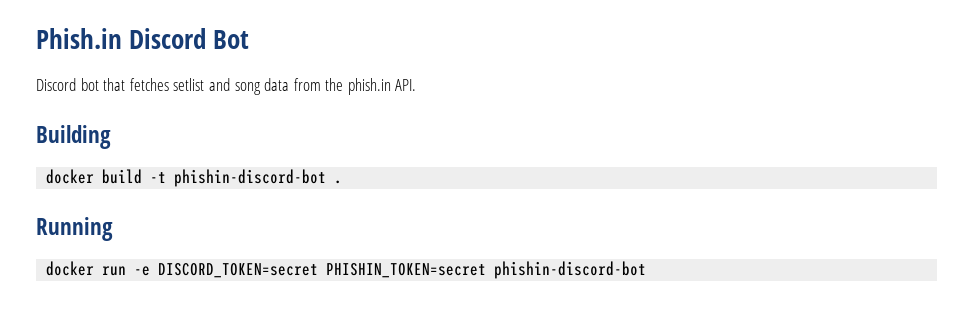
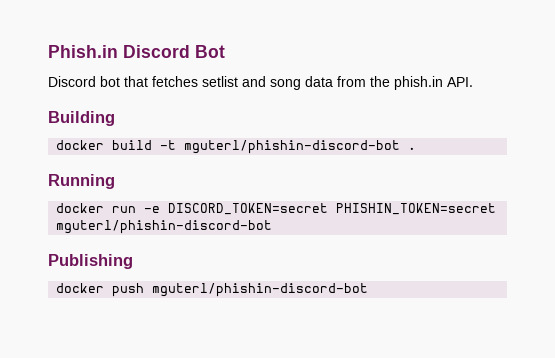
- docker build -t phishin-discord-bot .
+ docker build -t mguterl/phishin-discord-bot .
- docker run -e DISCORD_TOKEN=secret PHISHIN_TOKEN=secret phishin-discord-bot
+ docker run -e DISCORD_TOKEN=secret PHISHIN_TOKEN=secret mguterl/phishin-discord-bot
+ Publishing
+ docker push mguterl/phishin-discord-bot

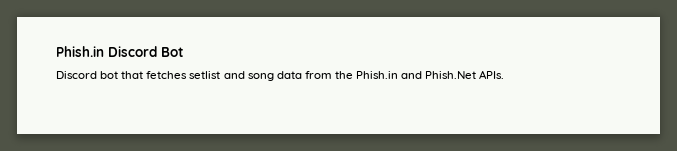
- Discord bot that fetches setlist and song data from the phish.in API.
- Building
- docker build -t mguterl/phishin-discord-bot .
- Running
- docker run -e DISCORD_TOKEN=secret PHISHIN_TOKEN=secret mguterl/phishin-discord-bot
- Publishing
- docker push mguterl/phishin-discord-bot
+ Discord bot that fetches setlist and song data from the Phish.in and Phish.Net APIs.

